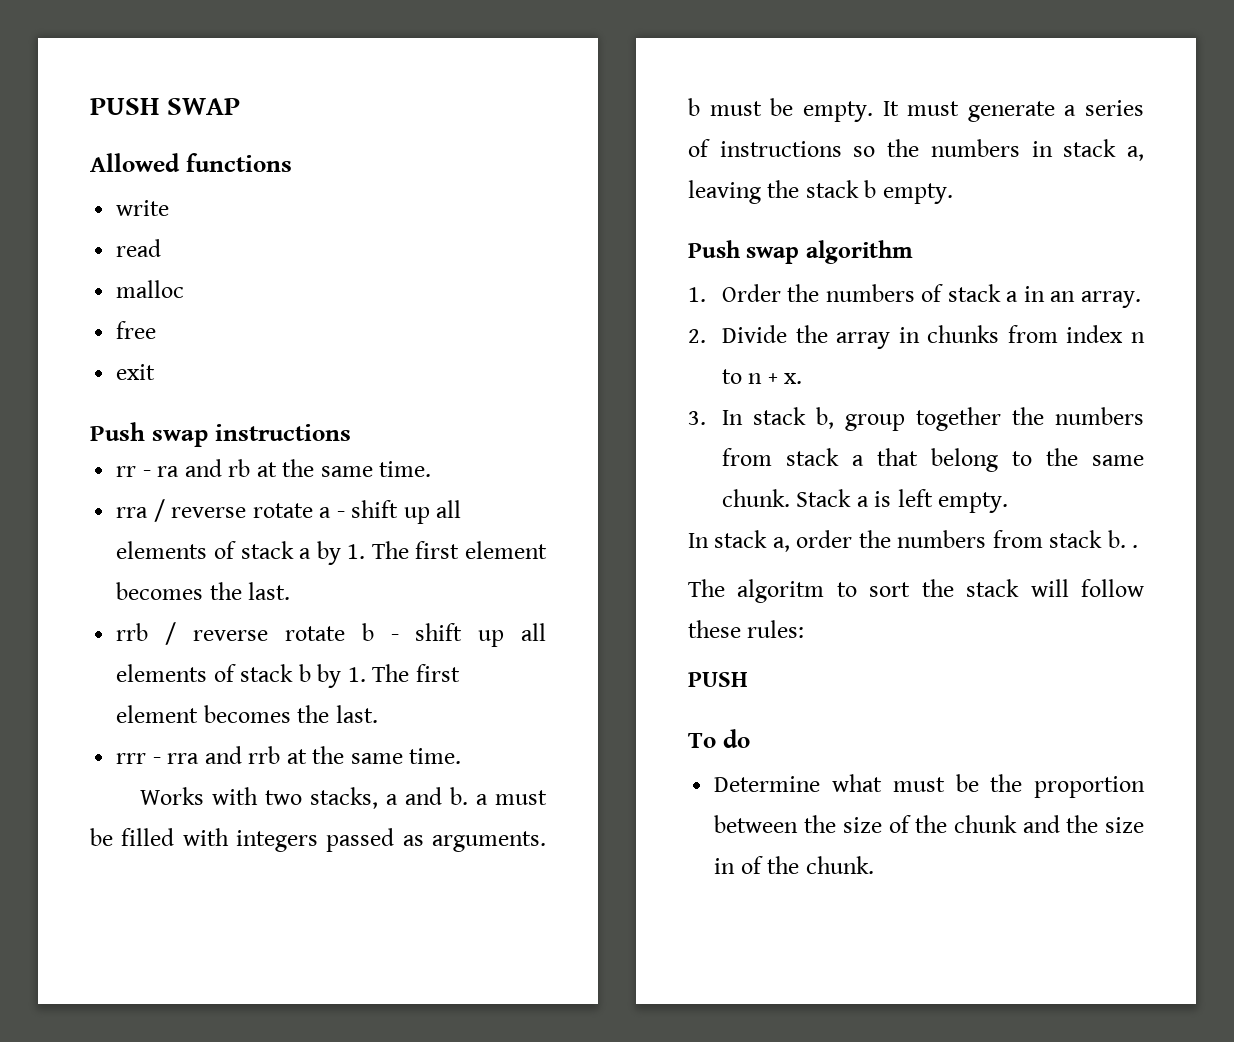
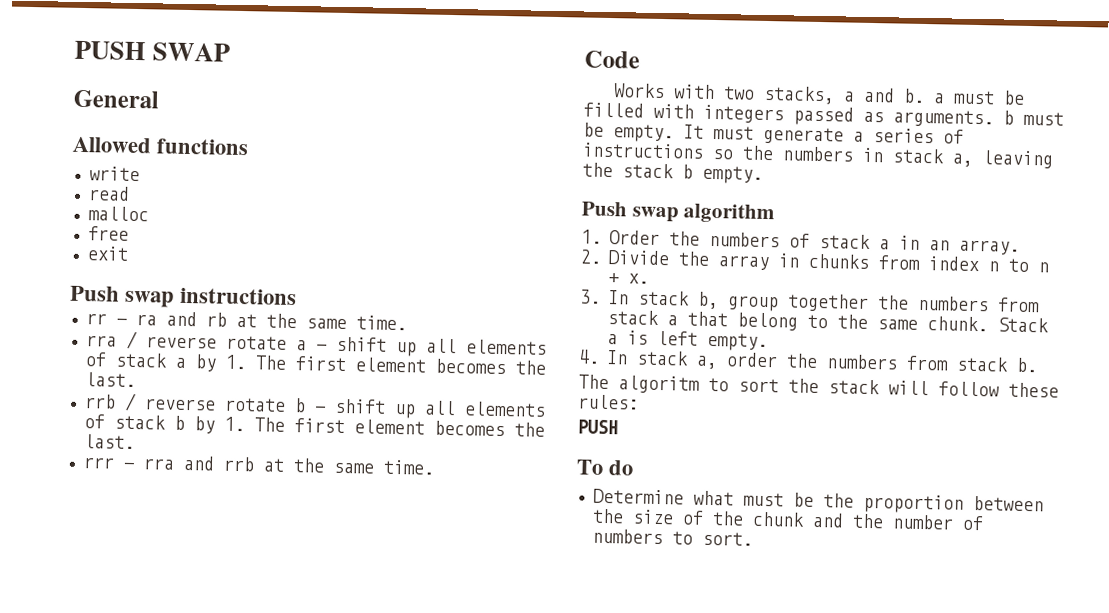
+ General
+ Code
- In stack a, order the numbers from stack b. .
+ 4. In stack a, order the numbers from stack b.
- Determine what must be the proportion between the size of the chunk and the size in of the chunk.
+ Determine what must be the proportion between the size of the chunk and the number of numbers to sort.

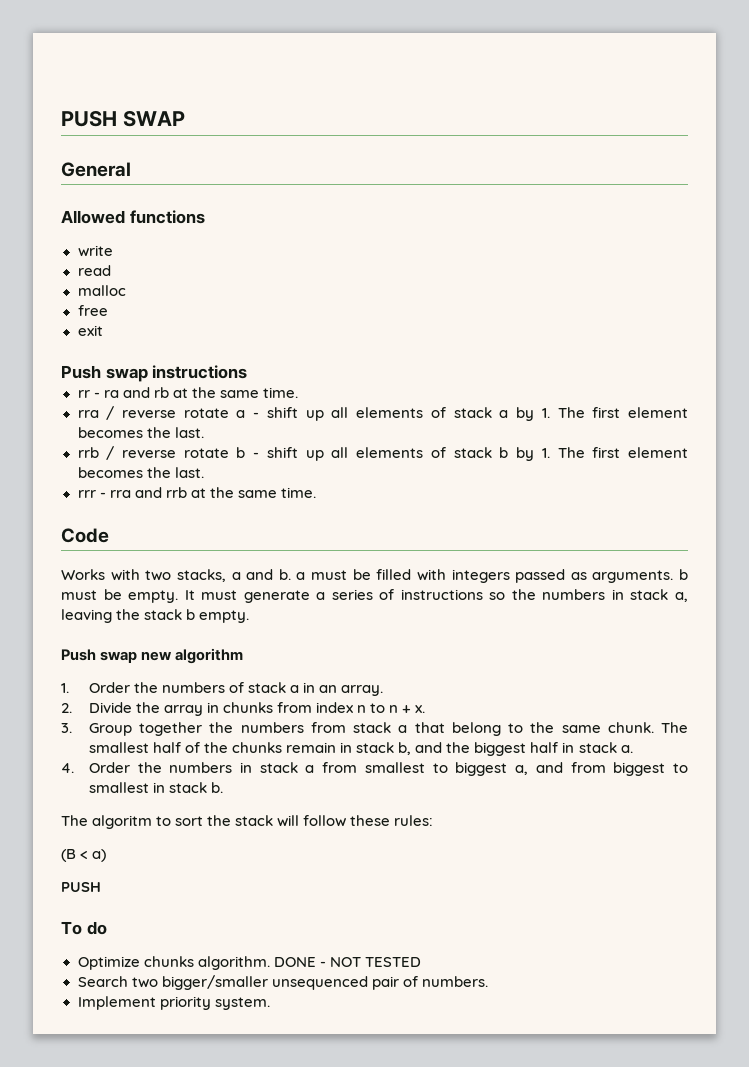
- Push swap algorithm
+ Push swap new algorithm
- 3. In stack b, group together the numbers from stack a that belong to the same chunk.
+ 3. Group together the numbers from stack a that belong to the same chunk.
- Stack a is left empty.
- 4. In stack a, order the numbers from stack b.
+ The smallest half of the chunks remain in stack b, and the biggest half in stack a.
+ 4. Order the numbers in stack a from smallest to biggest a, and from biggest to smallest in stack b.
+ (B < a)
- Determine what must be the proportion between the size of the chunk and the number of numbers to sort.
+ Optimize chunks algorithm. DONE - NOT TESTED
+ Search two bigger/smaller unsequenced pair of numbers.
+ Implement priority system.

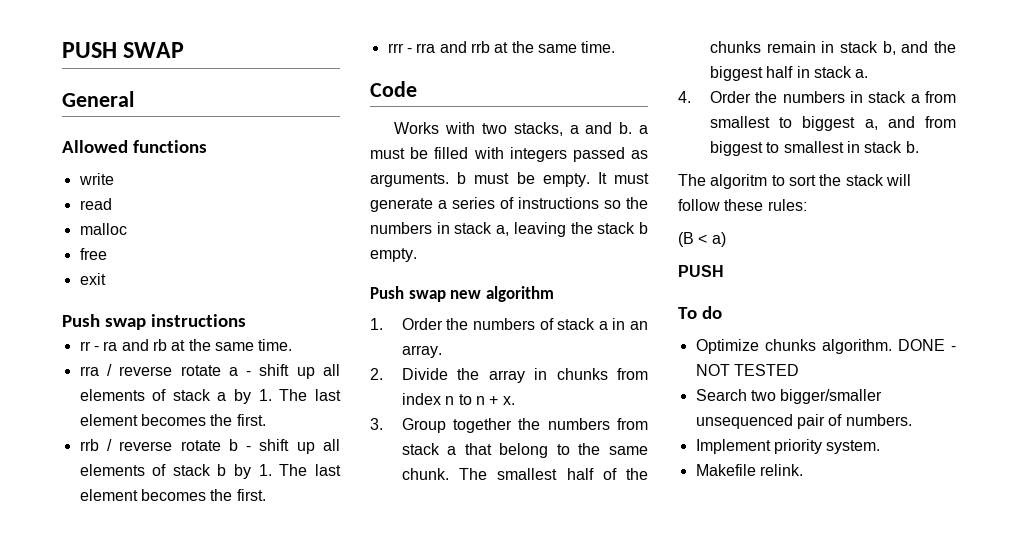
- rra / reverse rotate a - shift up all elements of stack a by 1. The first element becomes the last.
+ rra / reverse rotate a - shift up all elements of stack a by 1. The last element becomes the first.
- rrb / reverse rotate b - shift up all elements of stack b by 1. The first element becomes the last.
+ rrb / reverse rotate b - shift up all elements of stack b by 1. The last element becomes the first.
+ Makefile relink.

